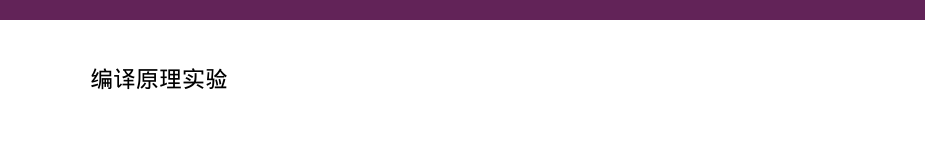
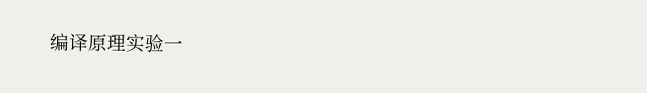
- 编译原理实验
+ 编译原理实验一

